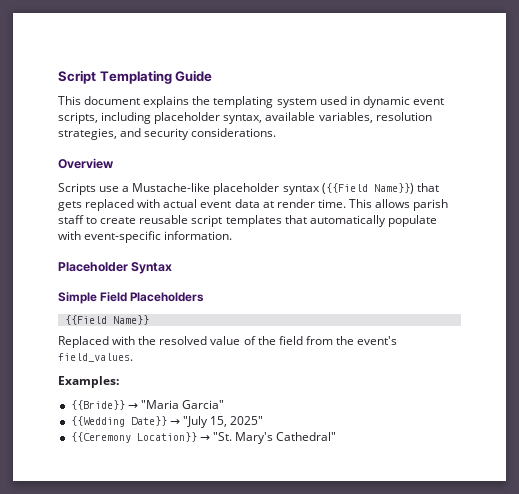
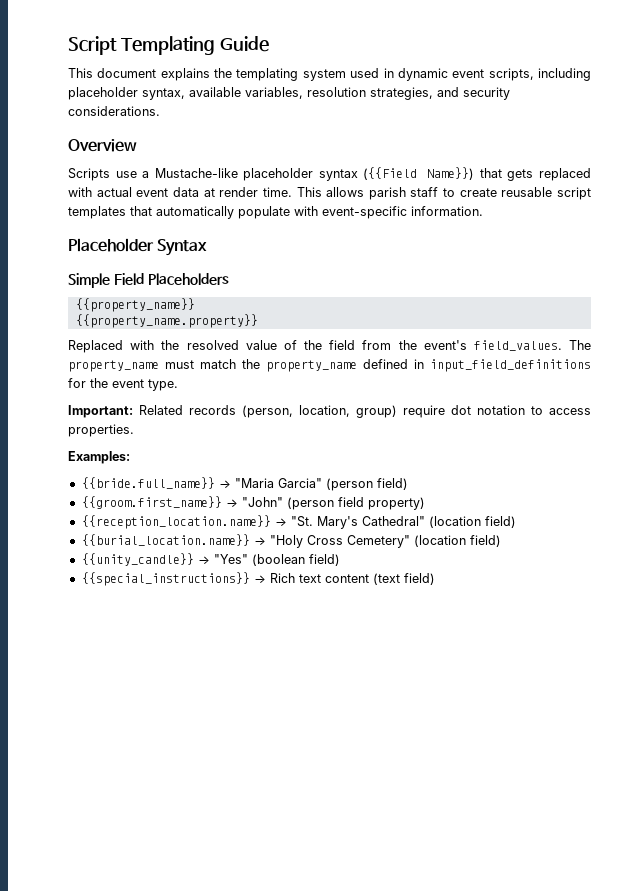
- {{Field Name}}
+ {{property_name}}
+ {{property_name.property}}
+ The property_name must match the property_name defined in input_field_definitions for the event type.
+ Important: Related records (person, location, group) require dot notation to access properties.
- {{Bride}} → "Maria Garcia"
- {{Wedding Date}} → "July 15, 2025"
- {{Ceremony Location}} → "St. Mary's Cathedral"
+ {{bride.full_name}} → "Maria Garcia" (person field)
+ {{groom.first_name}} → "John" (person field property)
+ {{reception_location.name}} → "St. Mary's Cathedral" (location field)
+ {{burial_location.name}} → "Holy Cross Cemetery" (location field)
+ {{unity_candle}} → "Yes" (boolean field)
+ {{special_instructions}} → Rich text content (text field)

